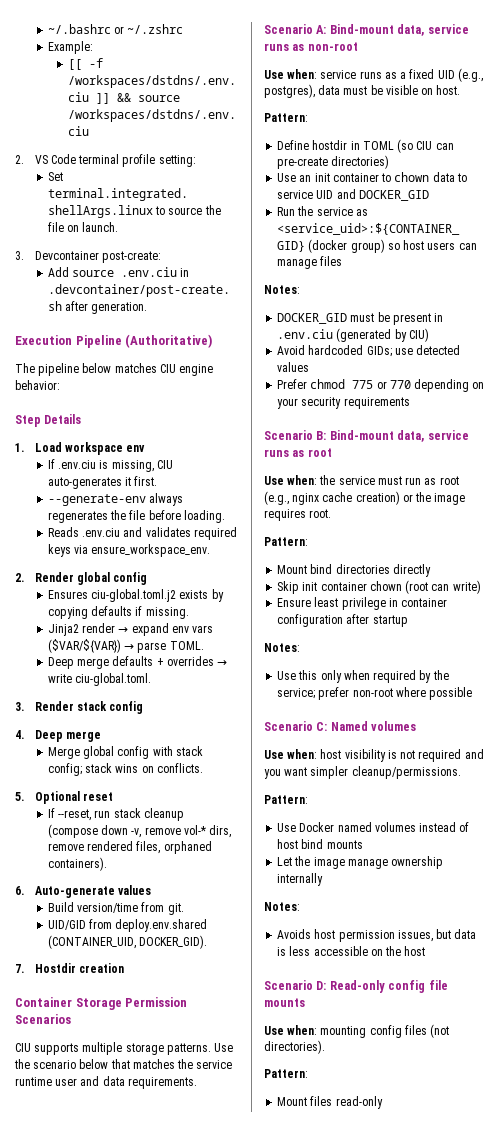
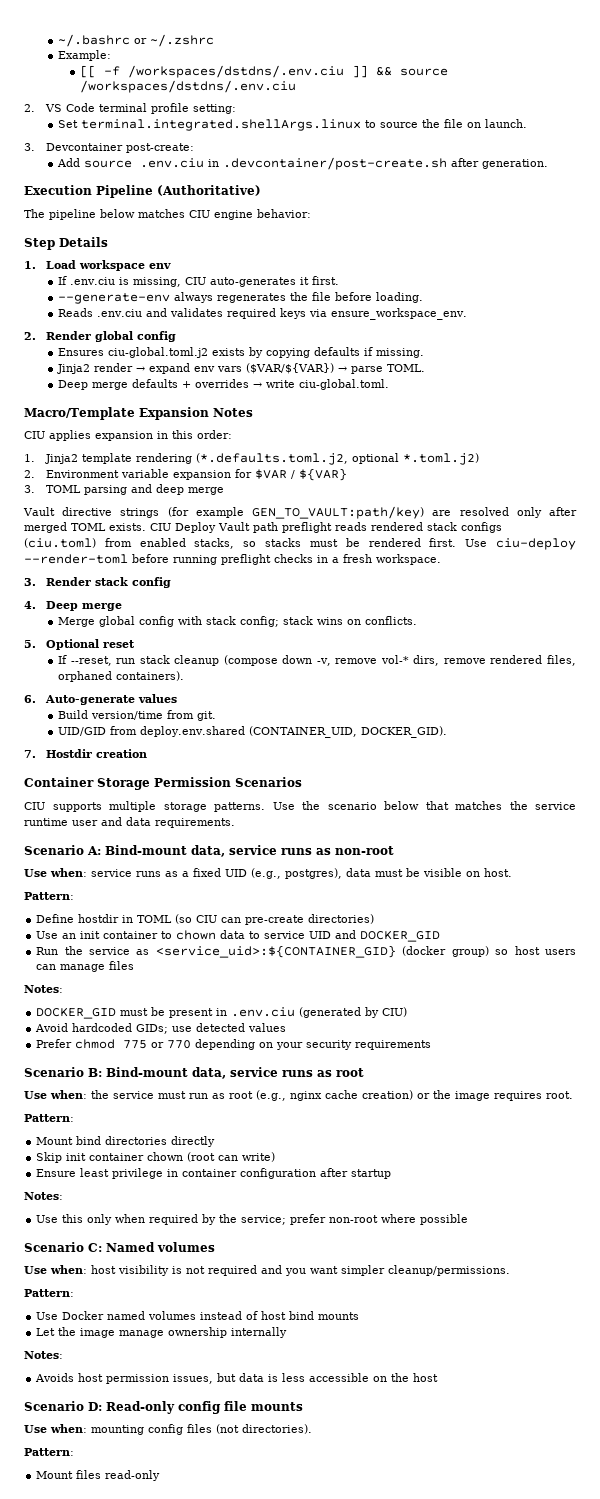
+ Macro/Template Expansion Notes
+ CIU applies expansion in this order:
+ 1. Jinja2 template rendering (*.defaults.toml.j2, optional *.toml.j2)
+ 2. Environment variable expansion for $VAR / ${VAR}
+ 3. TOML parsing and deep merge
+ Vault directive strings (for example GEN_TO_VAULT:path/key) are resolved only after merged TOML exists. CIU Deploy Vault path preflight reads rendered stack configs (ciu.toml) from enabled stacks, so stacks must be rendered first. Use ciu-deploy --render-toml before running preflight checks in a fresh workspace.

